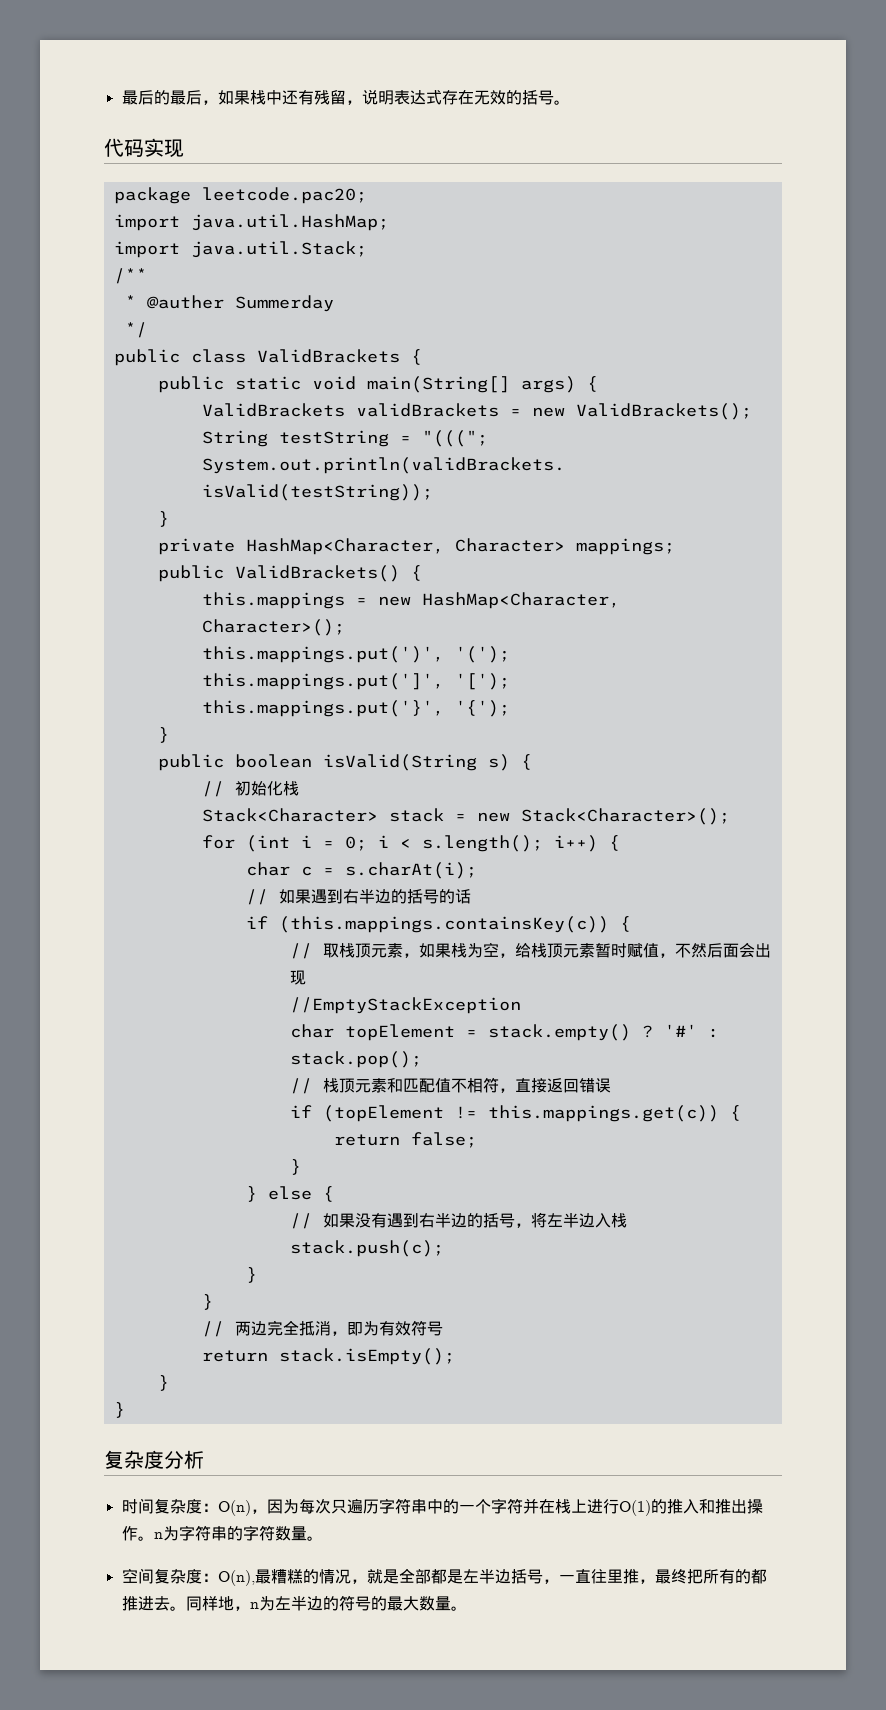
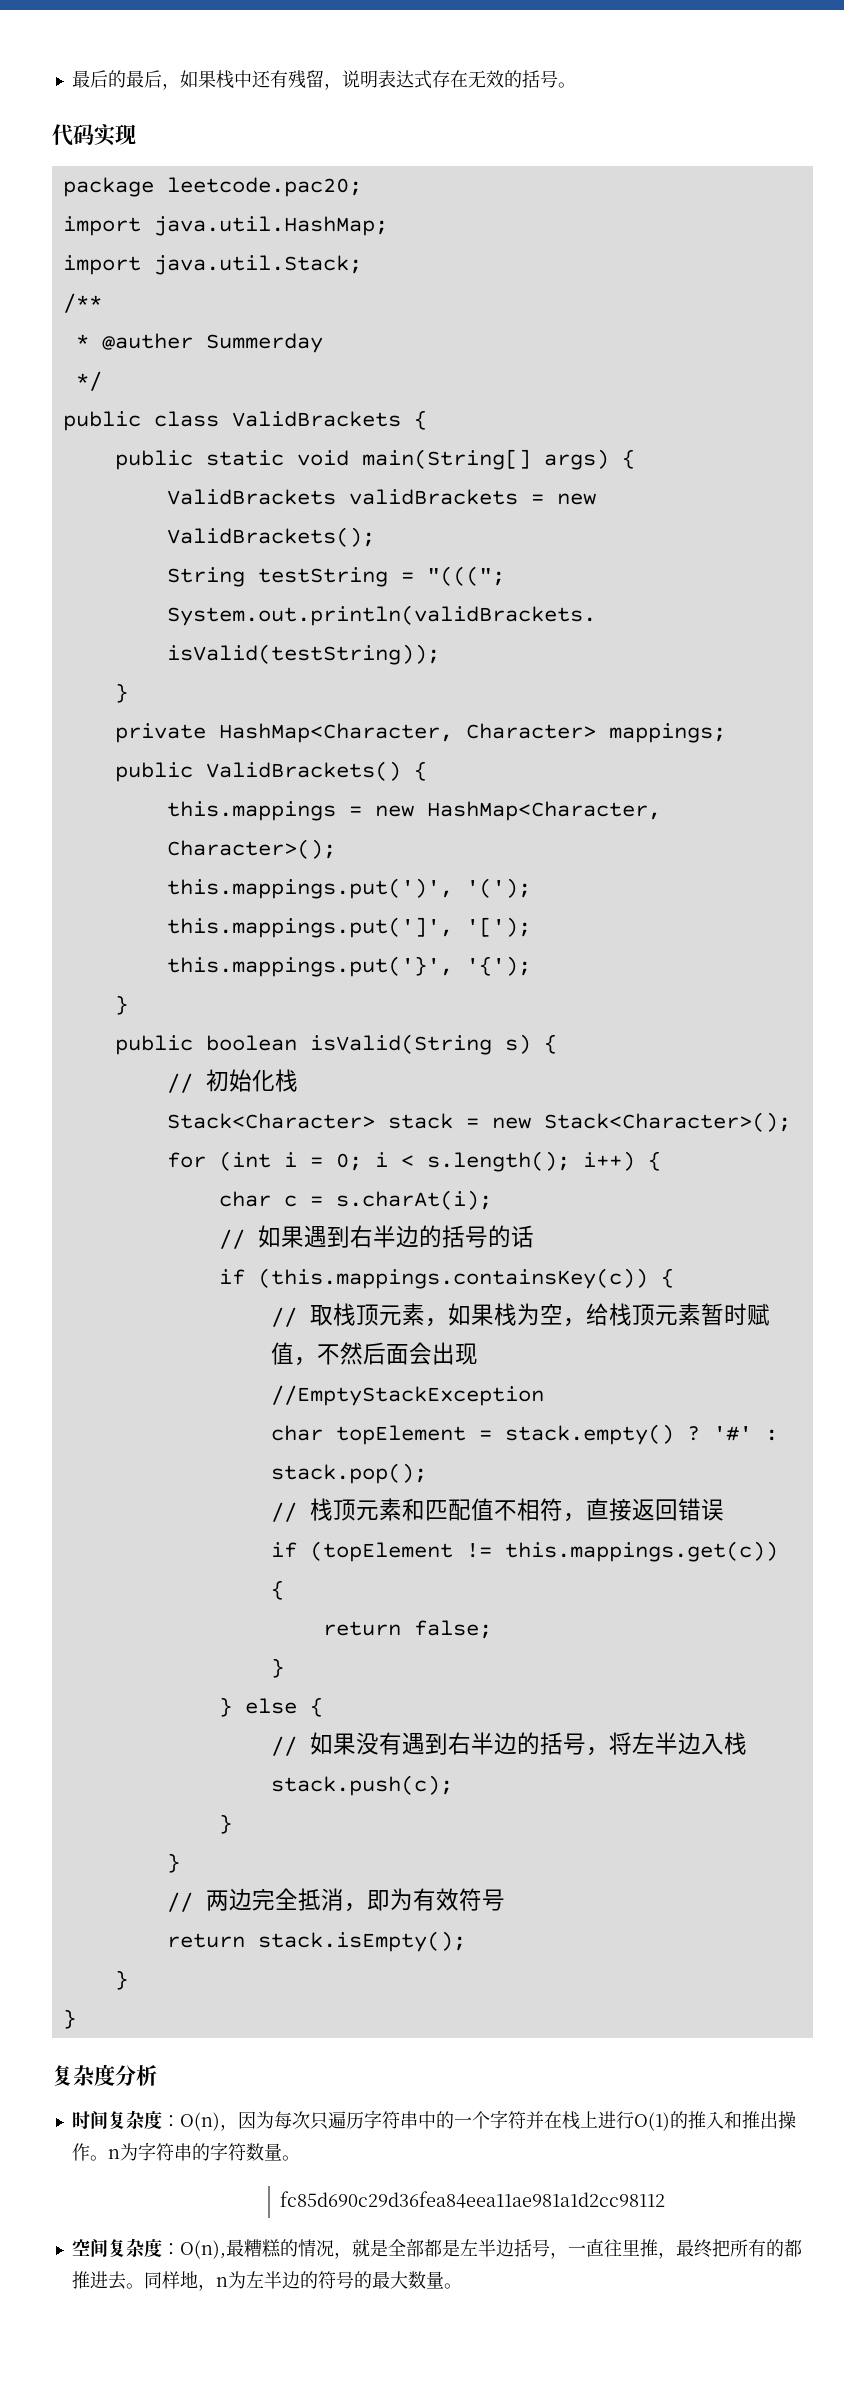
+ fc85d690c29d36fea84eea11ae981a1d2cc98112

